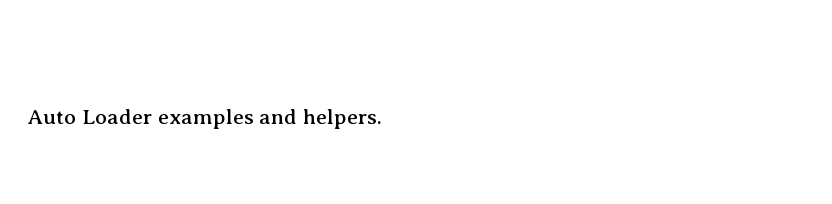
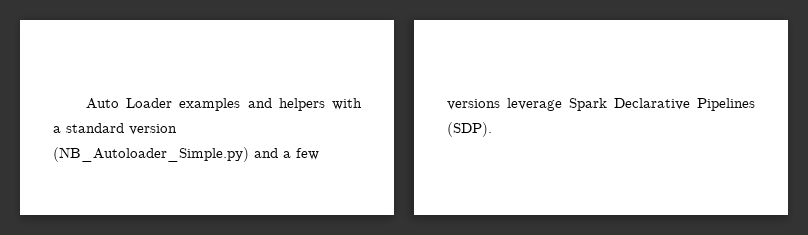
- Auto Loader examples and helpers.
+ Auto Loader examples and helpers with a standard version (NB_Autoloader_Simple.py) and a few versions leverage Spark Declarative Pipelines (SDP).

